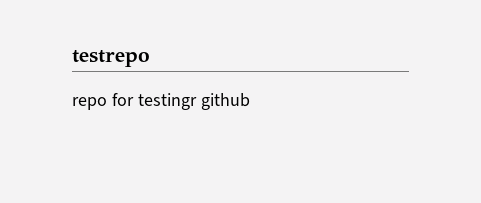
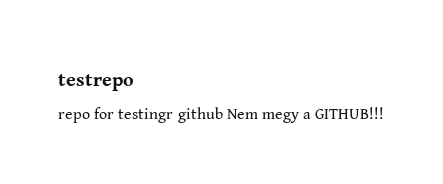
- repo for testingr github
+ repo for testingr github Nem megy a GITHUB!!!

